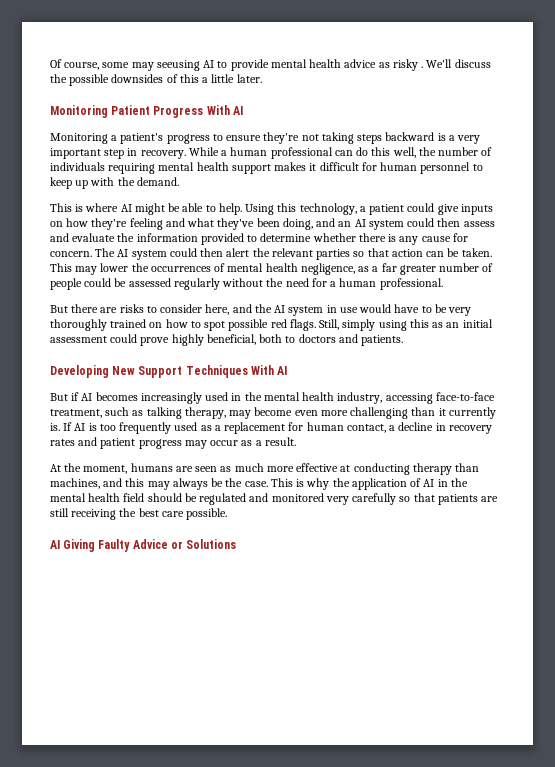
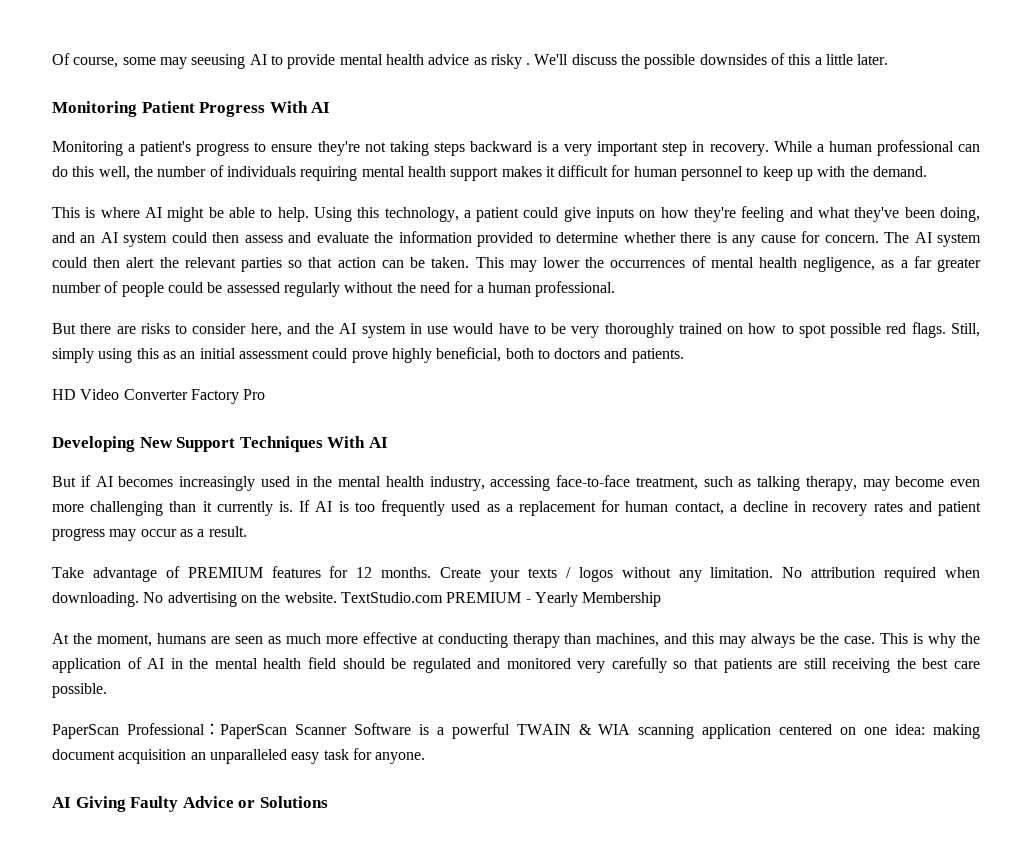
+ HD Video Converter Factory Pro
+ Take advantage of PREMIUM features for 12 months. Create your texts / logos without any limitation. No attribution required when downloading. No advertising on the website. TextStudio.com PREMIUM - Yearly Membership
+ PaperScan Professional：PaperScan Scanner Software is a powerful TWAIN & WIA scanning application centered on one idea: making document acquisition an unparalleled easy task for anyone.

